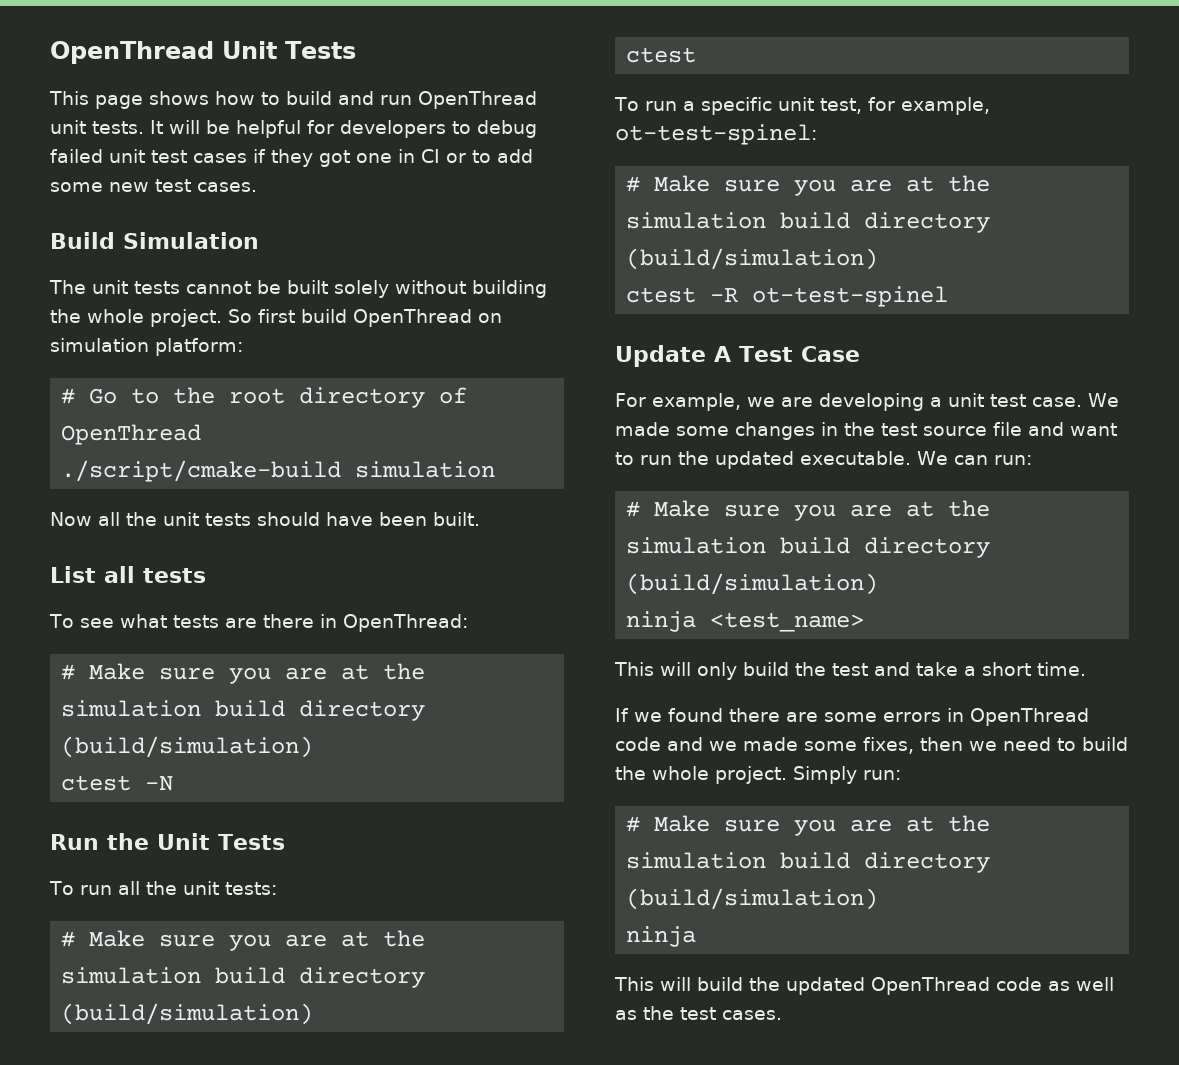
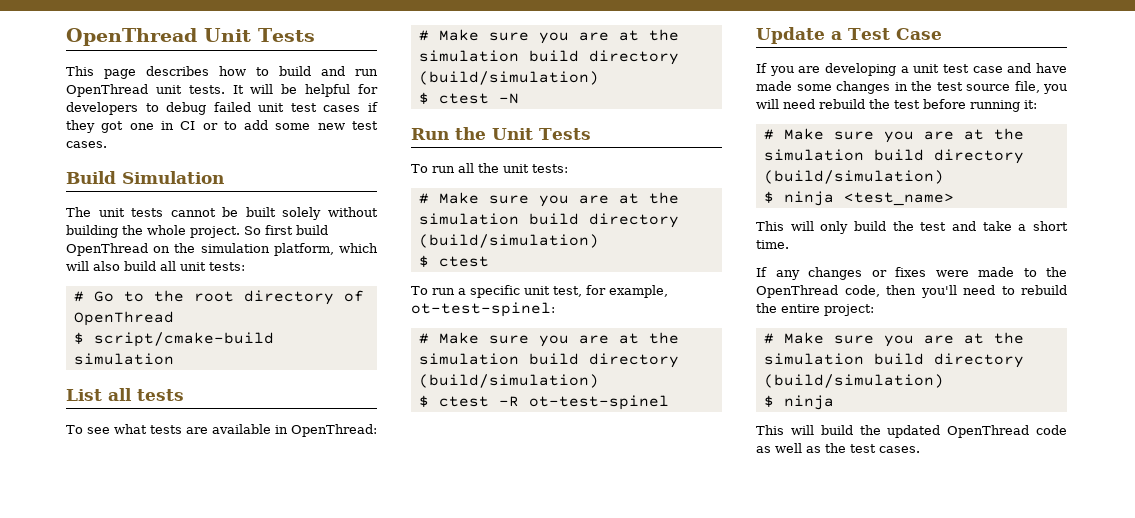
- This page shows how to build and run OpenThread unit tests.
+ This page describes how to build and run OpenThread unit tests.
- So first build OpenThread on simulation platform:
+ So first build OpenThread on the simulation platform, which will also build all unit tests:
- ./script/cmake-build simulation
- Now all the unit tests should have been built.
+ $ script/cmake-build simulation
- To see what tests are there in OpenThread:
+ To see what tests are available in OpenThread:
- ctest -N
+ $ ctest -N
  To run all the unit tests:
  # Make sure you are at the simulation build directory (build/simulation)
- ctest
+ $ ctest
- ctest -R ot-test-spinel
+ $ ctest -R ot-test-spinel
- Update A Test Case
+ Update a Test Case
- For example, we are developing a unit test case. We made some changes in the test source file and want to run the updated executable. We can run:
+ If you are developing a unit test case and have made some changes in the test source file, you will need rebuild the test before running it:
- ninja <test_name>
+ $ ninja <test_name>
- If we found there are some errors in OpenThread code and we made some fixes, then we need to build the whole project. Simply run:
+ If any changes or fixes were made to the OpenThread code, then you'll need to rebuild the entire project:
  # Make sure you are at the simulation build directory (build/simulation)
- ninja
+ $ ninja

